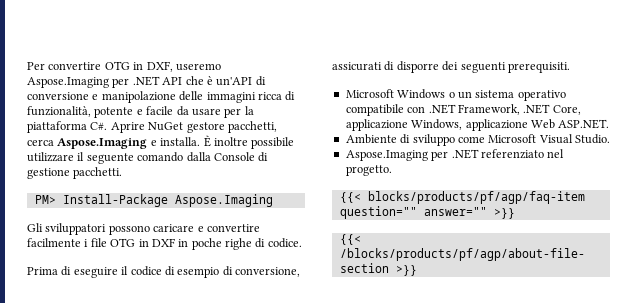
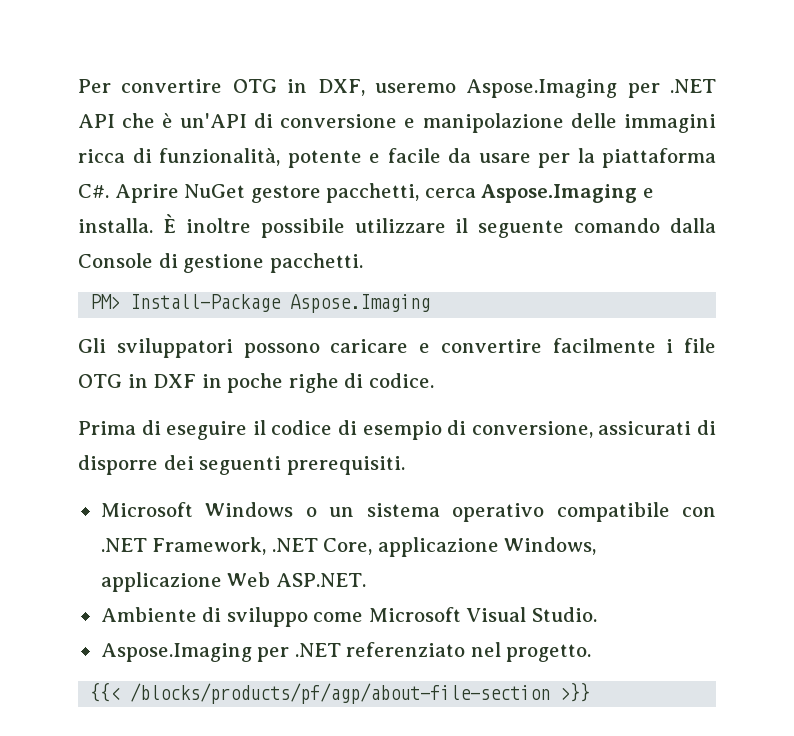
- {{< blocks/products/pf/agp/faq-item question="" answer="" >}}

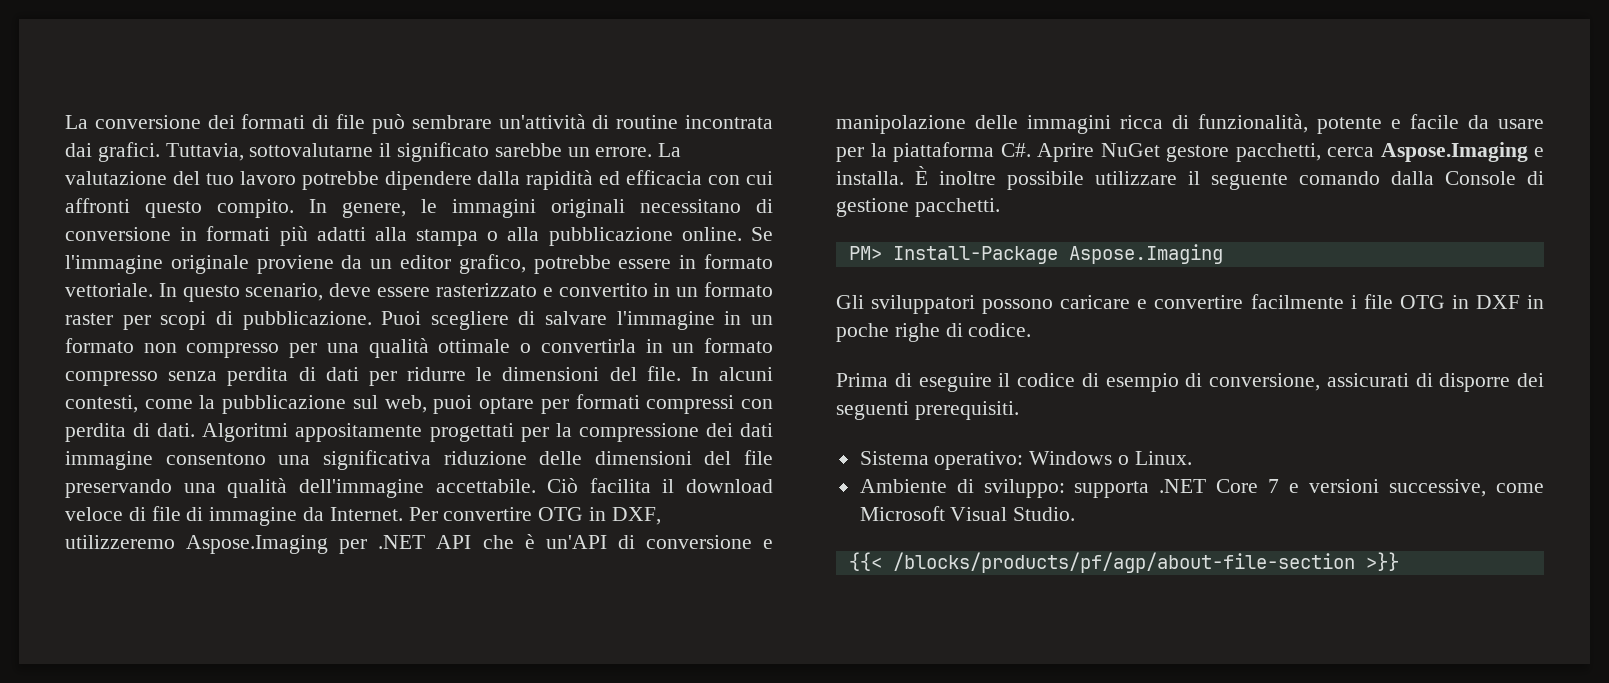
+ La conversione dei formati di file può sembrare un'attività di routine incontrata dai grafici. Tuttavia, sottovalutarne il significato sarebbe un errore. La valutazione del tuo lavoro potrebbe dipendere dalla rapidità ed efficacia con cui affronti questo compito. In genere, le immagini originali necessitano di conversione in formati più adatti alla stampa o alla pubblicazione online. Se l'immagine originale proviene da un editor grafico, potrebbe essere in formato vettoriale. In questo scenario, deve essere rasterizzato e convertito in un formato raster per scopi di pubblicazione. Puoi scegliere di salvare l'immagine in un formato non compresso per una qualità ottimale o convertirla in un formato compresso senza perdita di dati per ridurre le dimensioni del file. In alcuni contesti, come la pubblicazione sul web, puoi optare per formati compressi con perdita di dati. Algoritmi appositamente progettati per la compressione dei dati immagine consentono una significativa riduzione delle dimensioni del file preservando una qualità dell'immagine accettabile. Ciò facilita il download veloce di file di immagine da Internet.
- Per convertire OTG in DXF, useremo Aspose.Imaging per .NET API che è un'API di conversione e manipolazione delle immagini ricca di funzionalità, potente e facile da usare per la piattaforma C#. Aprire NuGet gestore pacchetti, cerca Aspose.Imaging e installa.
+ Per convertire OTG in DXF, utilizzeremo Aspose.Imaging per .NET API che è un'API di conversione e manipolazione delle immagini ricca di funzionalità, potente e facile da usare per la piattaforma C#. Aprire NuGet gestore pacchetti, cerca Aspose.Imaging e installa.
- Microsoft Windows o un sistema operativo compatibile con .NET Framework, .NET Core, applicazione Windows, applicazione Web ASP.NET.
- Ambiente di sviluppo come Microsoft Visual Studio.
- Aspose.Imaging per .NET referenziato nel progetto.
+ Sistema operativo: Windows o Linux.
+ Ambiente di sviluppo: supporta .NET Core 7 e versioni successive, come Microsoft Visual Studio.

